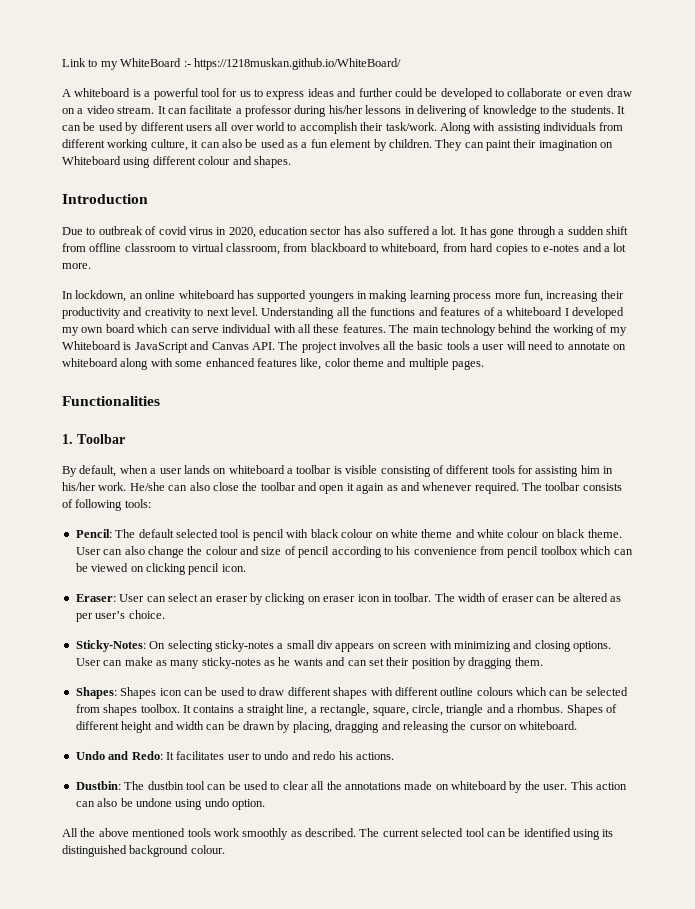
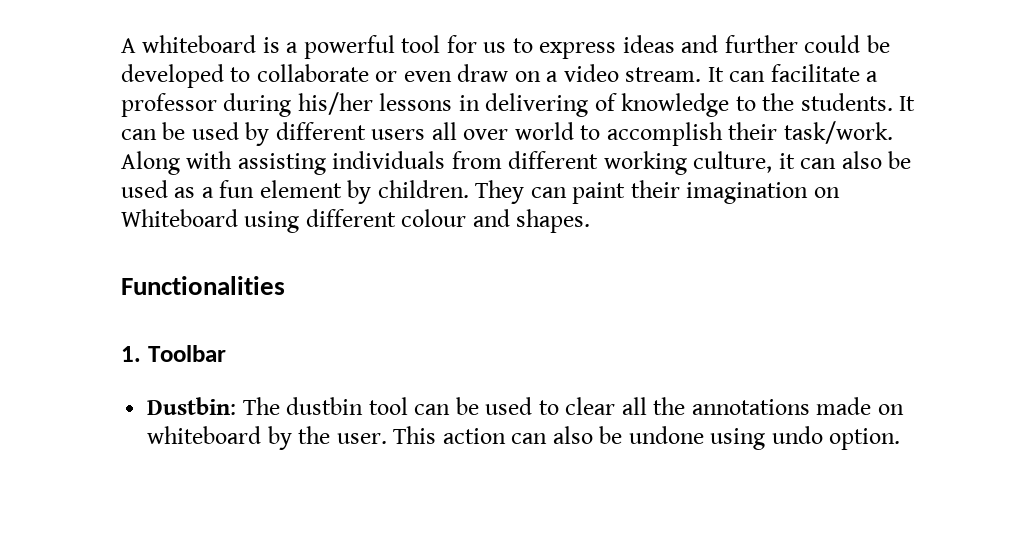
- Link to my WhiteBoard :- https://1218muskan.github.io/WhiteBoard/
- Introduction
- Due to outbreak of covid virus in 2020, education sector has also suffered a lot. It has gone through a sudden shift from offline classroom to virtual classroom, from blackboard to whiteboard, from hard copies to e-notes and a lot more.
- In lockdown, an online whiteboard has supported youngers in making learning process more fun, increasing their productivity and creativity to next level. Understanding all the functions and features of a whiteboard I developed my own board which can serve individual with all these features. The main technology behind the working of my Whiteboard is JavaScript and Canvas API. The project involves all the basic tools a user will need to annotate on whiteboard along with some enhanced features like, color theme and multiple pages.
  Functionalities
  1. Toolbar
- By default, when a user lands on whiteboard a toolbar is visible consisting of different tools for assisting him in his/her work. He/she can also close the toolbar and open it again as and whenever required. The toolbar consists of following tools:
- Pencil: The default selected tool is pencil with black colour on white theme and white colour on black theme. User can also change the colour and size of pencil according to his convenience from pencil toolbox which can be viewed on clicking pencil icon.
- Eraser: User can select an eraser by clicking on eraser icon in toolbar. The width of eraser can be altered as per user’s choice.
- Sticky-Notes: On selecting sticky-notes a small div appears on screen with minimizing and closing options. User can make as many sticky-notes as he wants and can set their position by dragging them.
- Shapes: Shapes icon can be used to draw different shapes with different outline colours which can be selected from shapes toolbox. It contains a straight line, a rectangle, square, circle, triangle and a rhombus. Shapes of different height and width can be drawn by placing, dragging and releasing the cursor on whiteboard.
- Undo and Redo: It facilitates user to undo and redo his actions.
- All the above mentioned tools work smoothly as described. The current selected tool can be identified using its distinguished background colour.

